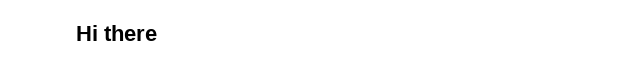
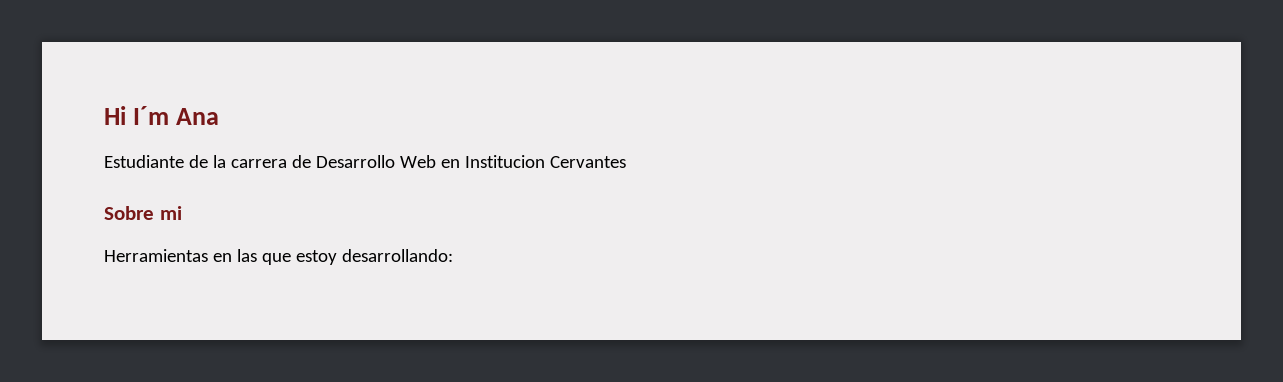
- Hi there
+ Hi I´m Ana
+ Estudiante de la carrera de Desarrollo Web en Institucion Cervantes
+ Sobre mi
+ Herramientas en las que estoy desarrollando:

